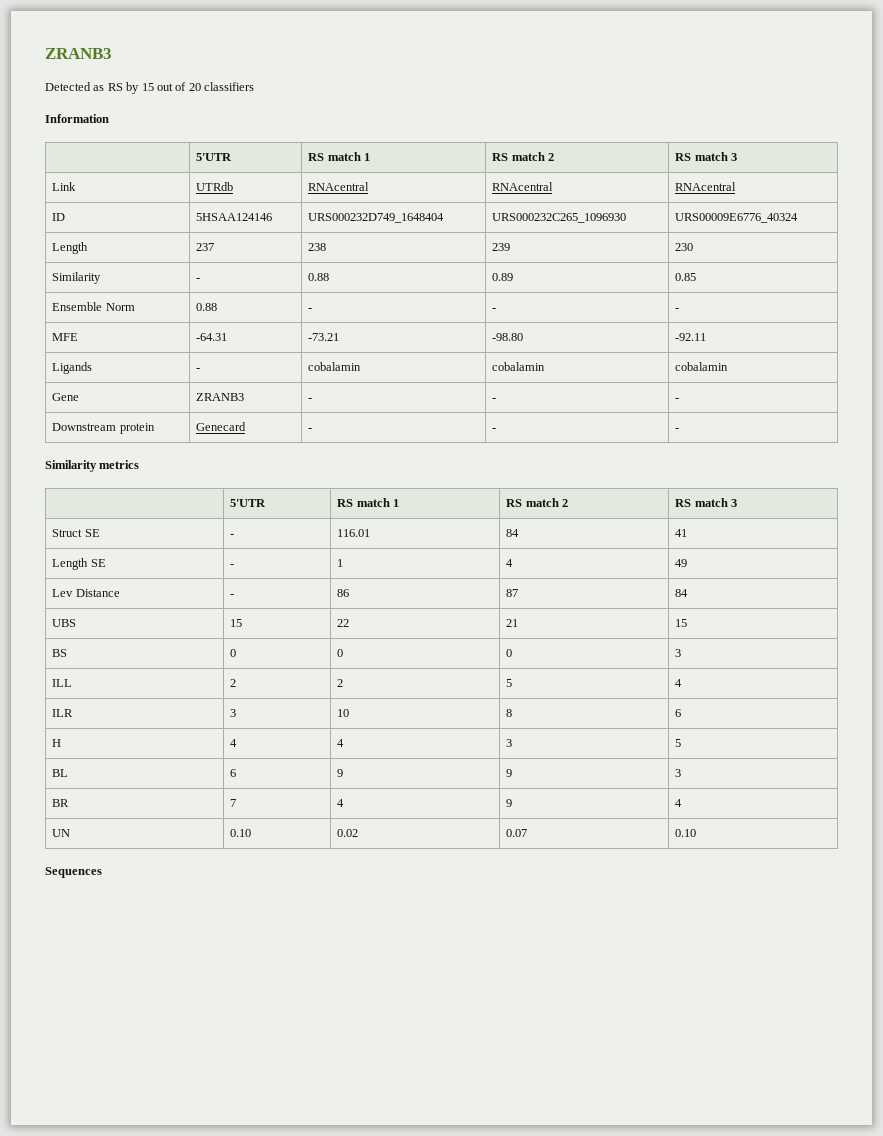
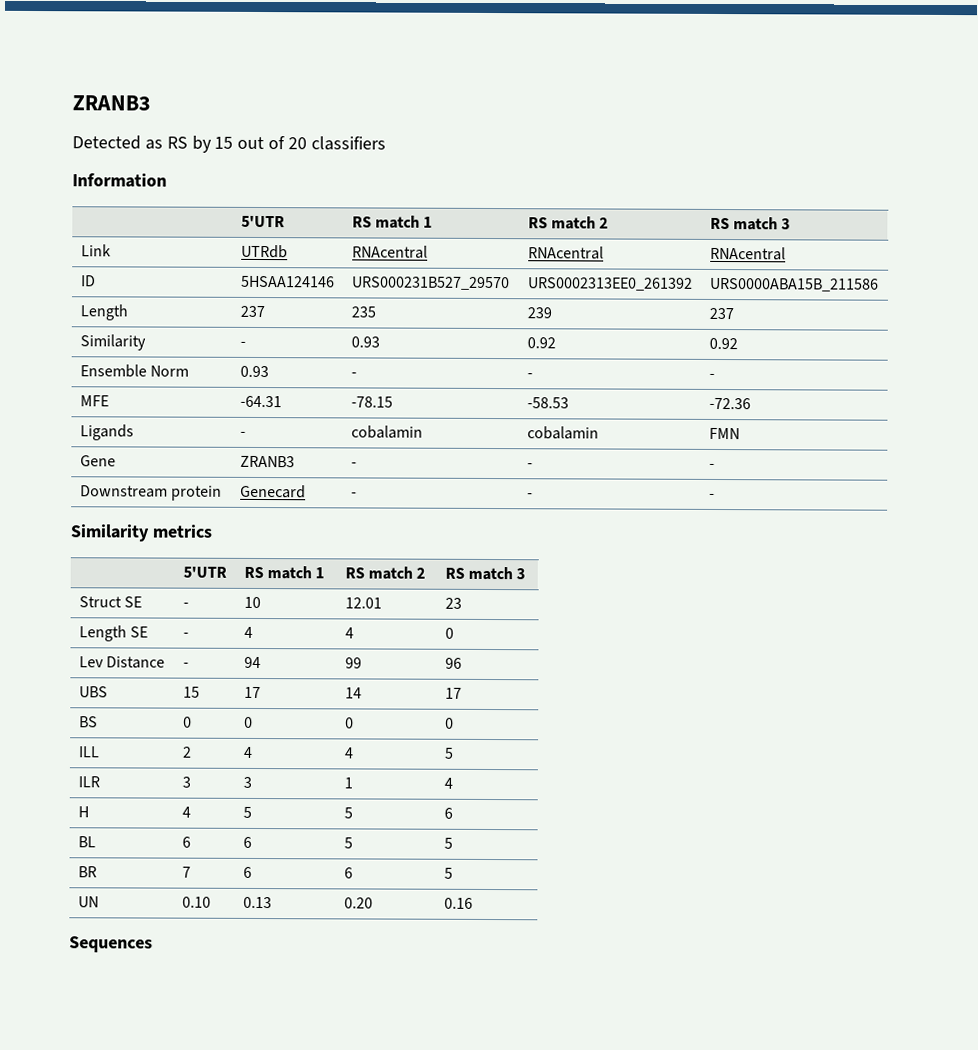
- ID | 5HSAA124146 | URS000232D749_1648404 | URS000232C265_1096930 | URS00009E6776_40324
+ ID | 5HSAA124146 | URS000231B527_29570 | URS0002313EE0_261392 | URS0000ABA15B_211586
- Length | 237 | 238 | 239 | 230
+ Length | 237 | 235 | 239 | 237
- Similarity | - | 0.88 | 0.89 | 0.85
+ Similarity | - | 0.93 | 0.92 | 0.92
- Ensemble Norm | 0.88 | - | - | -
+ Ensemble Norm | 0.93 | - | - | -
- MFE | -64.31 | -73.21 | -98.80 | -92.11
+ MFE | -64.31 | -78.15 | -58.53 | -72.36
- Ligands | - | cobalamin | cobalamin | cobalamin
+ Ligands | - | cobalamin | cobalamin | FMN
- Struct SE | - | 116.01 | 84 | 41
+ Struct SE | - | 10 | 12.01 | 23
- Length SE | - | 1 | 4 | 49
+ Length SE | - | 4 | 4 | 0
- Lev Distance | - | 86 | 87 | 84
+ Lev Distance | - | 94 | 99 | 96
- UBS | 15 | 22 | 21 | 15
+ UBS | 15 | 17 | 14 | 17
- BS | 0 | 0 | 0 | 3
+ BS | 0 | 0 | 0 | 0
- ILL | 2 | 2 | 5 | 4
+ ILL | 2 | 4 | 4 | 5
- ILR | 3 | 10 | 8 | 6
+ ILR | 3 | 3 | 1 | 4
- H | 4 | 4 | 3 | 5
+ H | 4 | 5 | 5 | 6
- BL | 6 | 9 | 9 | 3
+ BL | 6 | 6 | 5 | 5
- BR | 7 | 4 | 9 | 4
+ BR | 7 | 6 | 6 | 5
- UN | 0.10 | 0.02 | 0.07 | 0.10
+ UN | 0.10 | 0.13 | 0.20 | 0.16

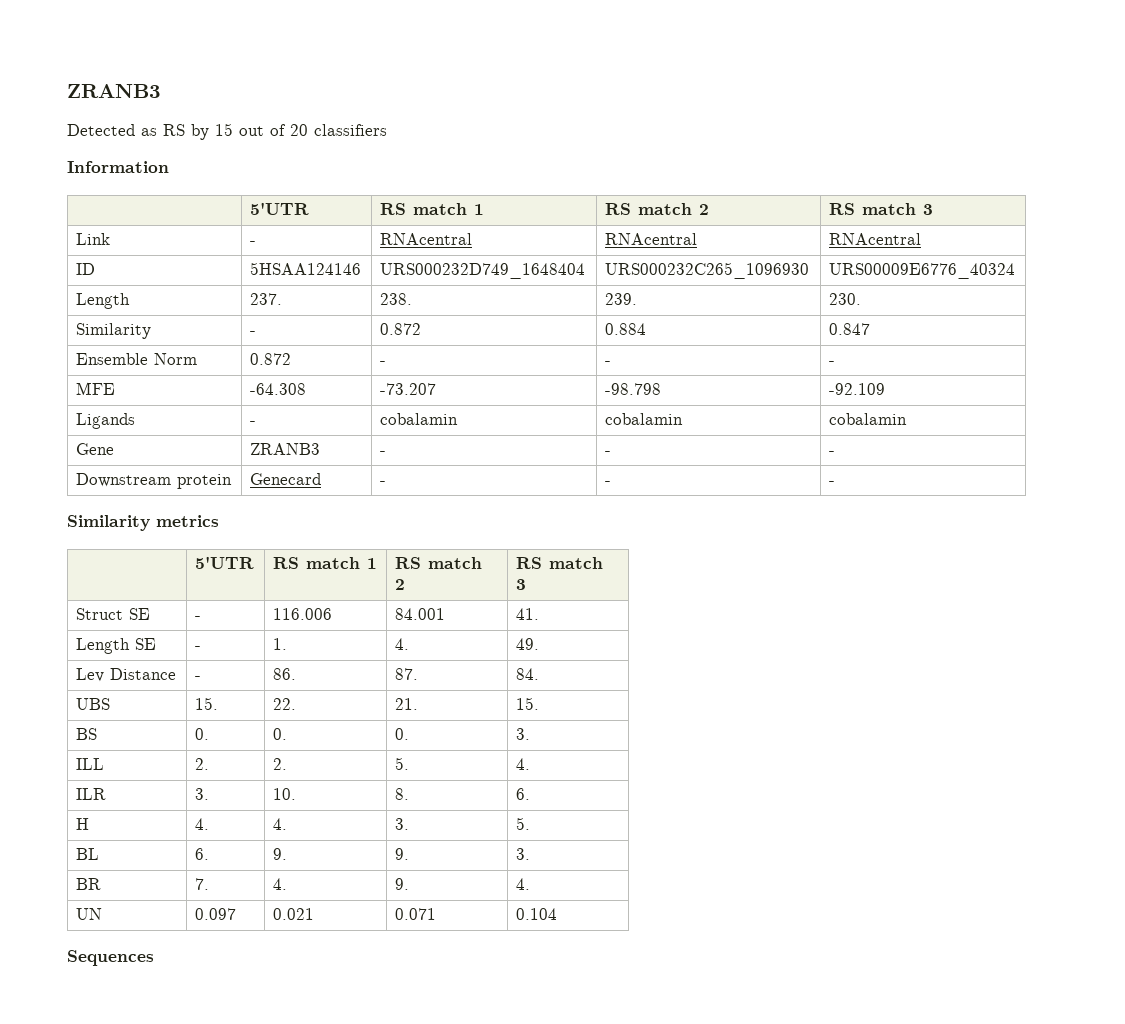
- Link | UTRdb | RNAcentral | RNAcentral | RNAcentral
+ Link | - | RNAcentral | RNAcentral | RNAcentral
- ID | 5HSAA124146 | URS000231B527_29570 | URS0002313EE0_261392 | URS0000ABA15B_211586
- Length | 237 | 235 | 239 | 237
+ ID | 5HSAA124146 | URS000232D749_1648404 | URS000232C265_1096930 | URS00009E6776_40324
+ Length | 237. | 238. | 239. | 230.
- Similarity | - | 0.93 | 0.92 | 0.92
+ Similarity | - | 0.872 | 0.884 | 0.847
- Ensemble Norm | 0.93 | - | - | -
+ Ensemble Norm | 0.872 | - | - | -
- MFE | -64.31 | -78.15 | -58.53 | -72.36
+ MFE | -64.308 | -73.207 | -98.798 | -92.109
- Ligands | - | cobalamin | cobalamin | FMN
+ Ligands | - | cobalamin | cobalamin | cobalamin
- Struct SE | - | 10 | 12.01 | 23
+ Struct SE | - | 116.006 | 84.001 | 41.
- Length SE | - | 4 | 4 | 0
+ Length SE | - | 1. | 4. | 49.
- Lev Distance | - | 94 | 99 | 96
- UBS | 15 | 17 | 14 | 17
- BS | 0 | 0 | 0 | 0
- ILL | 2 | 4 | 4 | 5
- ILR | 3 | 3 | 1 | 4
- H | 4 | 5 | 5 | 6
- BL | 6 | 6 | 5 | 5
- BR | 7 | 6 | 6 | 5
- UN | 0.10 | 0.13 | 0.20 | 0.16
+ Lev Distance | - | 86. | 87. | 84.
+ UBS | 15. | 22. | 21. | 15.
+ BS | 0. | 0. | 0. | 3.
+ ILL | 2. | 2. | 5. | 4.
+ ILR | 3. | 10. | 8. | 6.
+ H | 4. | 4. | 3. | 5.
+ BL | 6. | 9. | 9. | 3.
+ BR | 7. | 4. | 9. | 4.
+ UN | 0.097 | 0.021 | 0.071 | 0.104

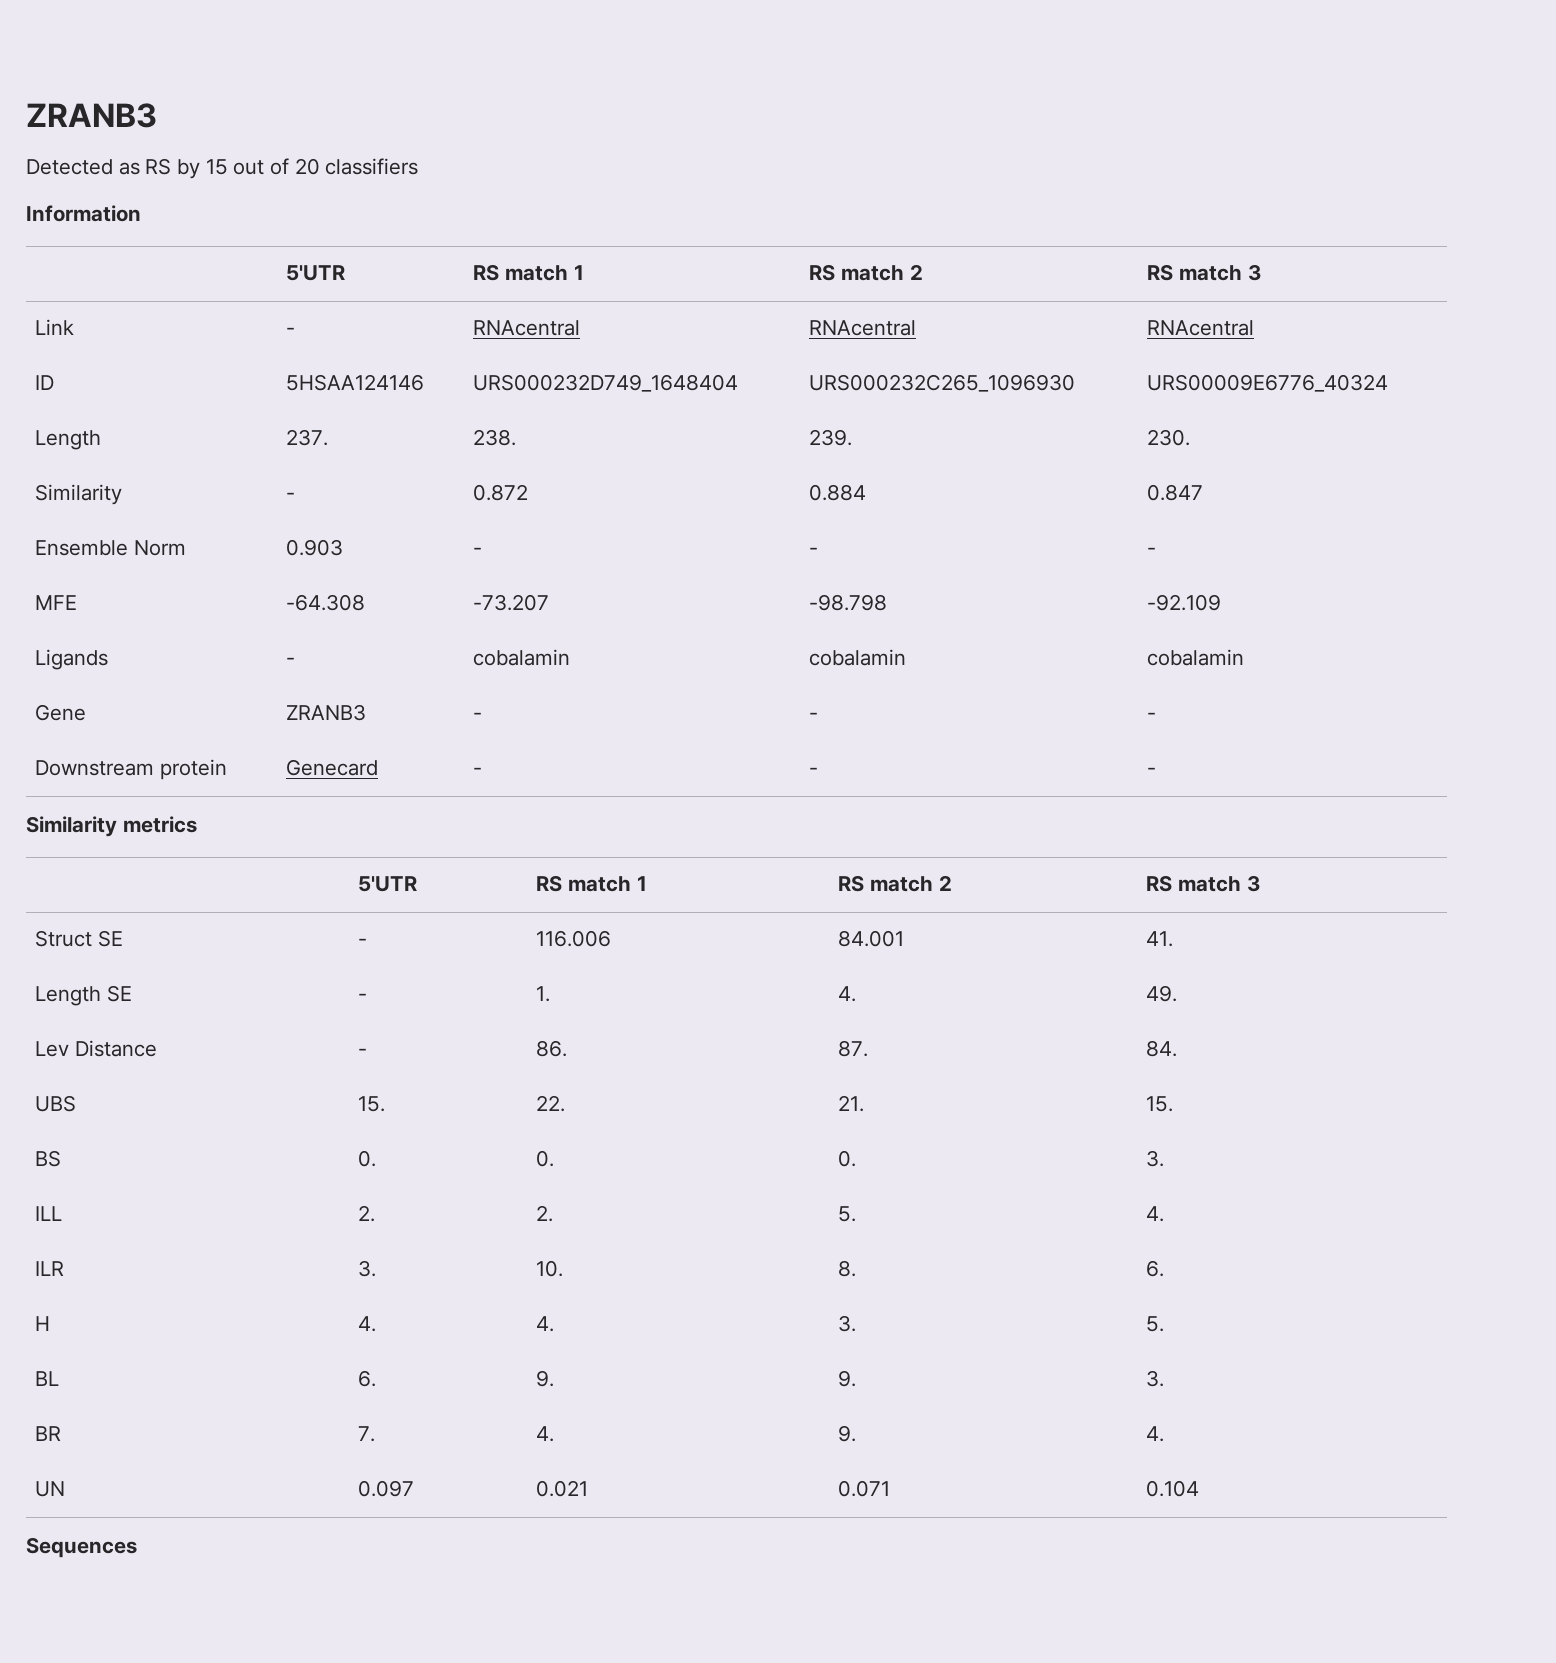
- Ensemble Norm | 0.872 | - | - | -
+ Ensemble Norm | 0.903 | - | - | -

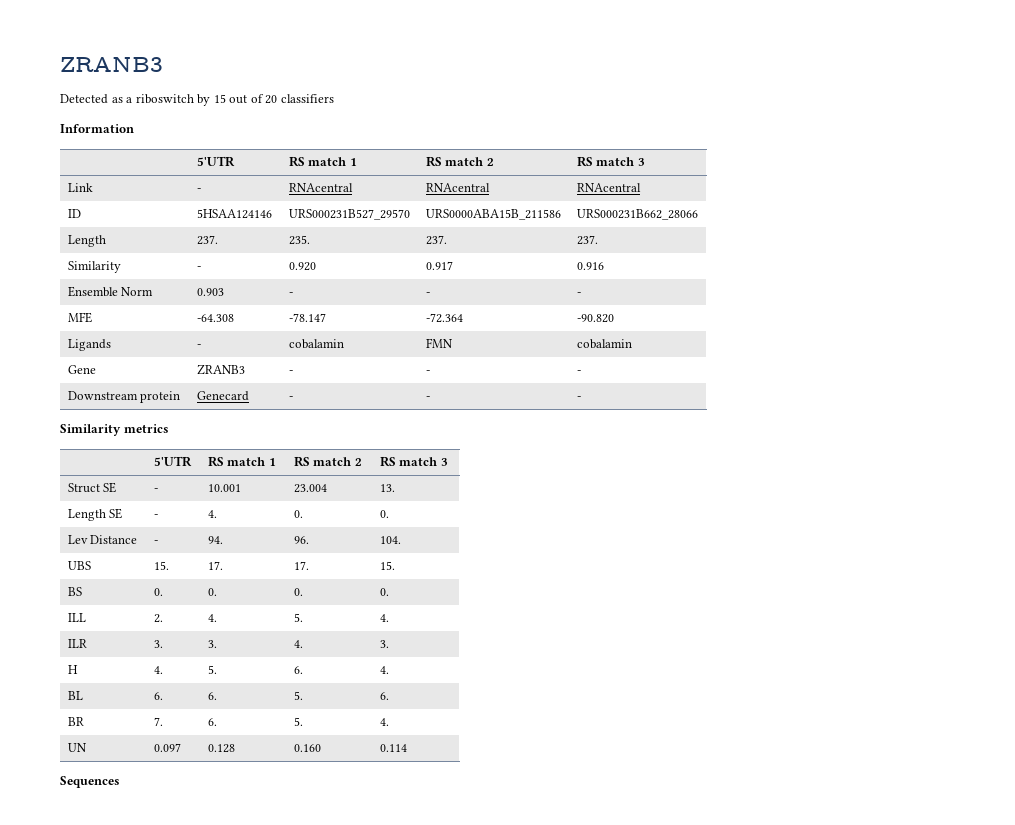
- Detected as RS by 15 out of 20 classifiers
+ Detected as a riboswitch by 15 out of 20 classifiers
- ID | 5HSAA124146 | URS000232D749_1648404 | URS000232C265_1096930 | URS00009E6776_40324
+ ID | 5HSAA124146 | URS000231B527_29570 | URS0000ABA15B_211586 | URS000231B662_28066
- Length | 237. | 238. | 239. | 230.
+ Length | 237. | 235. | 237. | 237.
- Similarity | - | 0.872 | 0.884 | 0.847
+ Similarity | - | 0.920 | 0.917 | 0.916
- MFE | -64.308 | -73.207 | -98.798 | -92.109
+ MFE | -64.308 | -78.147 | -72.364 | -90.820
- Ligands | - | cobalamin | cobalamin | cobalamin
+ Ligands | - | cobalamin | FMN | cobalamin
- Struct SE | - | 116.006 | 84.001 | 41.
+ Struct SE | - | 10.001 | 23.004 | 13.
- Length SE | - | 1. | 4. | 49.
+ Length SE | - | 4. | 0. | 0.
- Lev Distance | - | 86. | 87. | 84.
+ Lev Distance | - | 94. | 96. | 104.
- UBS | 15. | 22. | 21. | 15.
+ UBS | 15. | 17. | 17. | 15.
- BS | 0. | 0. | 0. | 3.
+ BS | 0. | 0. | 0. | 0.
- ILL | 2. | 2. | 5. | 4.
+ ILL | 2. | 4. | 5. | 4.
- ILR | 3. | 10. | 8. | 6.
+ ILR | 3. | 3. | 4. | 3.
- H | 4. | 4. | 3. | 5.
+ H | 4. | 5. | 6. | 4.
- BL | 6. | 9. | 9. | 3.
+ BL | 6. | 6. | 5. | 6.
- BR | 7. | 4. | 9. | 4.
+ BR | 7. | 6. | 5. | 4.
- UN | 0.097 | 0.021 | 0.071 | 0.104
+ UN | 0.097 | 0.128 | 0.160 | 0.114

